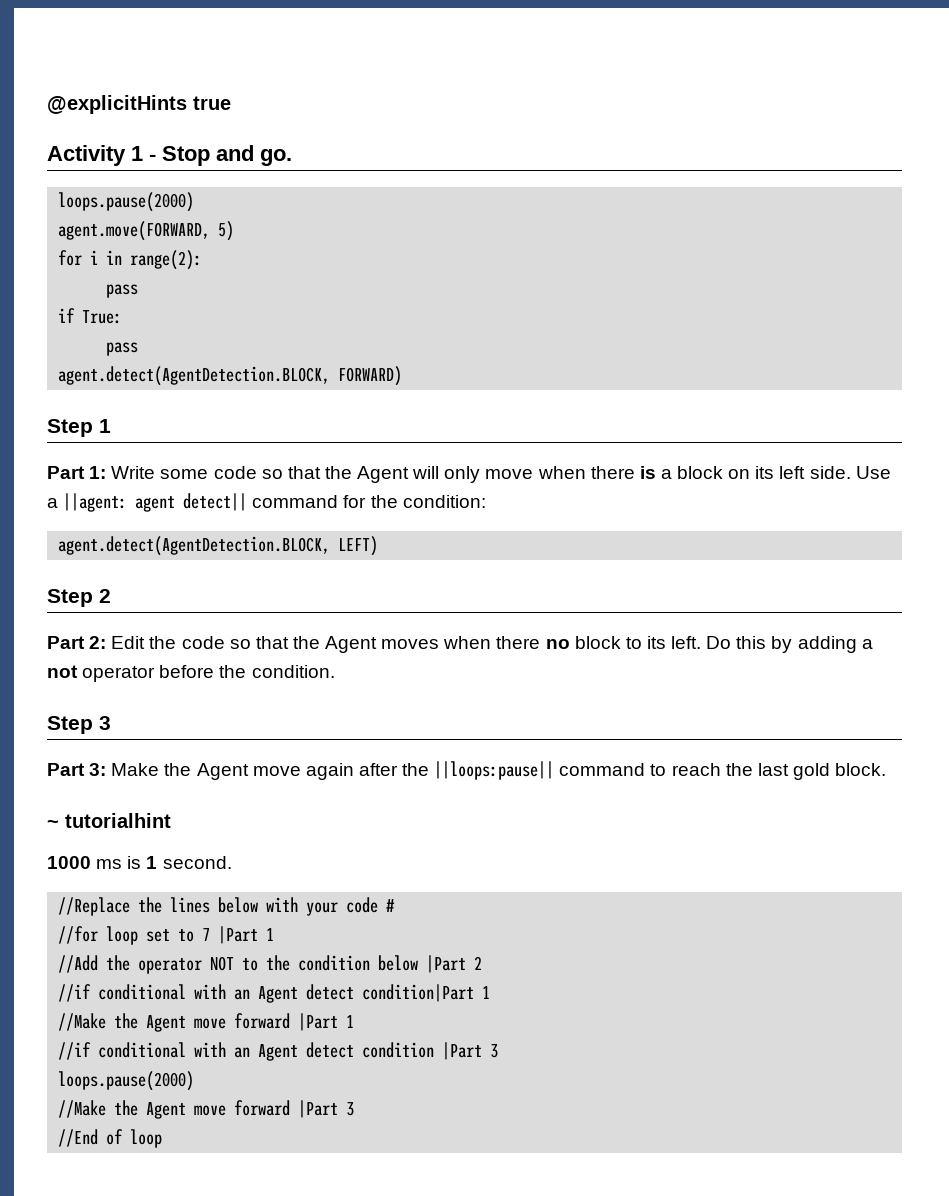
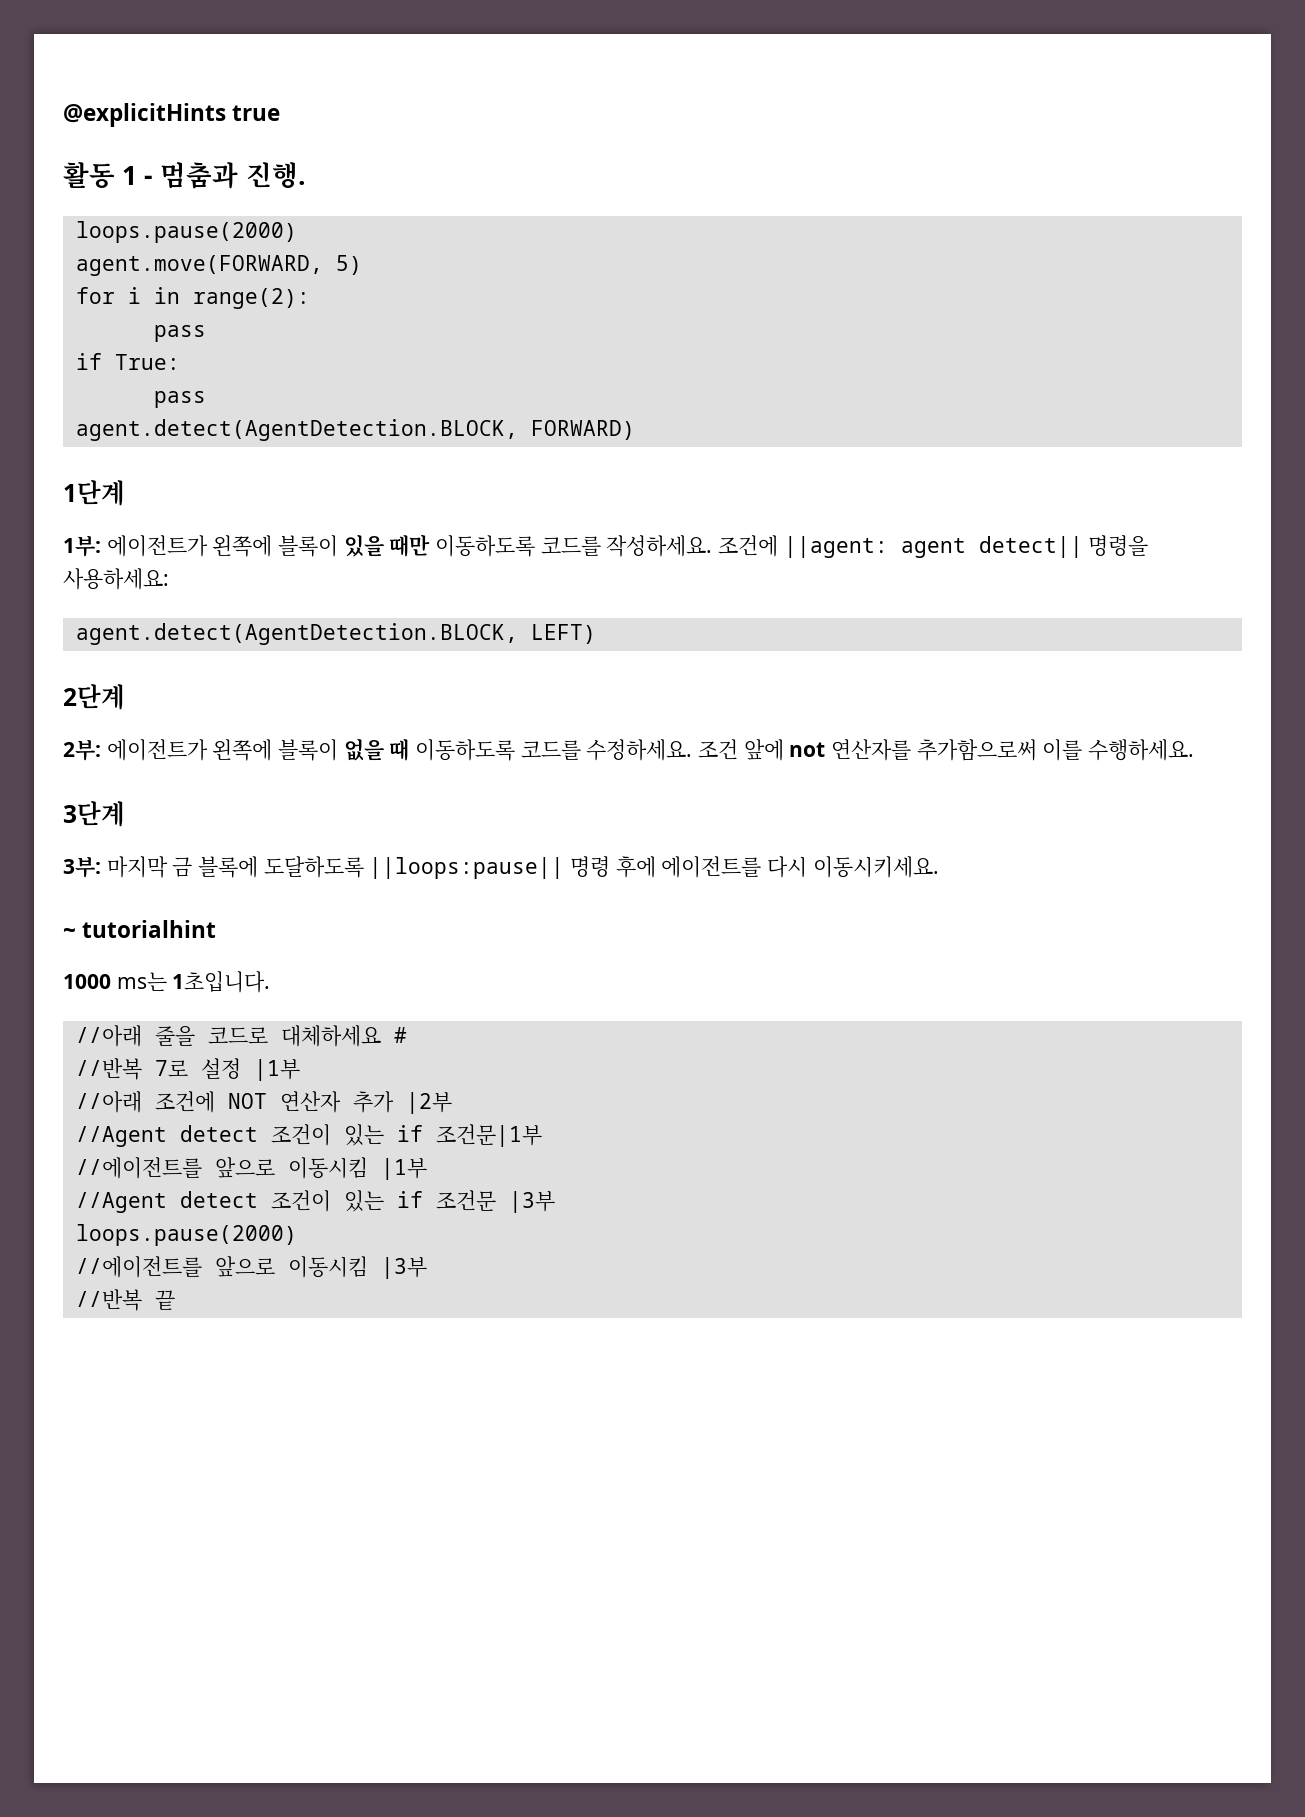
- Activity 1 - Stop and go.
+ 활동 1 - 멈춤과 진행.
- Step 1
- Part 1: Write some code so that the Agent will only move when there is a block on its left side. Use a ||agent: agent detect|| command for the condition:
+ 1단계
+ 1부: 에이전트가 왼쪽에 블록이 있을 때만 이동하도록 코드를 작성하세요. 조건에 ||agent: agent detect|| 명령을 사용하세요:
  agent.detect(AgentDetection.BLOCK, LEFT)
- Step 2
- Part 2: Edit the code so that the Agent moves when there no block to its left. Do this by adding a not operator before the condition.
- Step 3
- Part 3: Make the Agent move again after the ||loops:pause|| command to reach the last gold block.
+ 2단계
+ 2부: 에이전트가 왼쪽에 블록이 없을 때 이동하도록 코드를 수정하세요. 조건 앞에 not 연산자를 추가함으로써 이를 수행하세요.
+ 3단계
+ 3부: 마지막 금 블록에 도달하도록 ||loops:pause|| 명령 후에 에이전트를 다시 이동시키세요.
  ~ tutorialhint
- 1000 ms is 1 second.
- //Replace the lines below with your code #
- //for loop set to 7 |Part 1
- //Add the operator NOT to the condition below |Part 2
- //if conditional with an Agent detect condition|Part 1
- //Make the Agent move forward |Part 1
- //if conditional with an Agent detect condition |Part 3
+ 1000 ms는 1초입니다.
+ //아래 줄을 코드로 대체하세요 #
+ //반복 7로 설정 |1부
+ //아래 조건에 NOT 연산자 추가 |2부
+ //Agent detect 조건이 있는 if 조건문|1부
+ //에이전트를 앞으로 이동시킴 |1부
+ //Agent detect 조건이 있는 if 조건문 |3부
  loops.pause(2000)
- //Make the Agent move forward |Part 3
- //End of loop
+ //에이전트를 앞으로 이동시킴 |3부
+ //반복 끝

